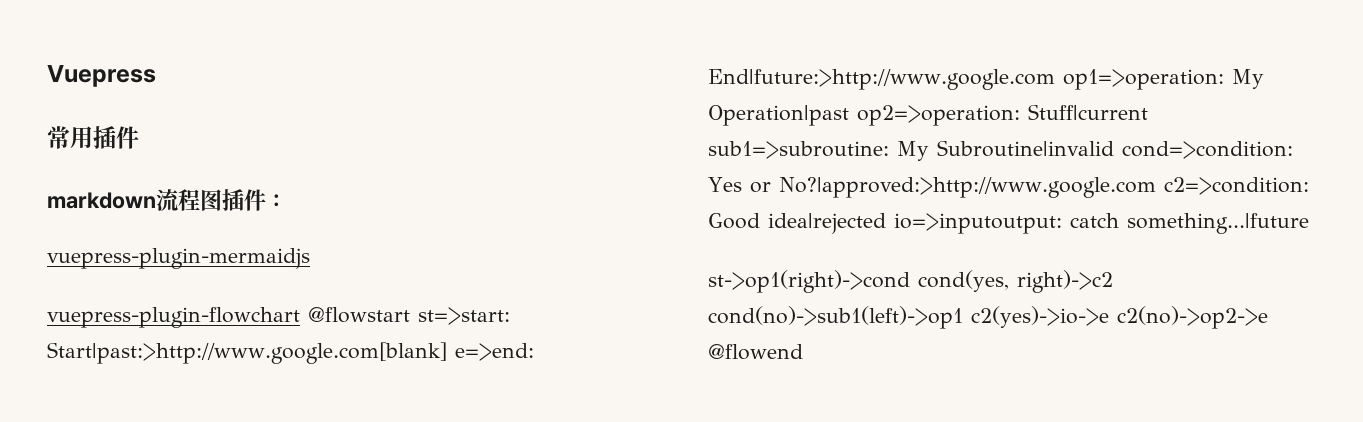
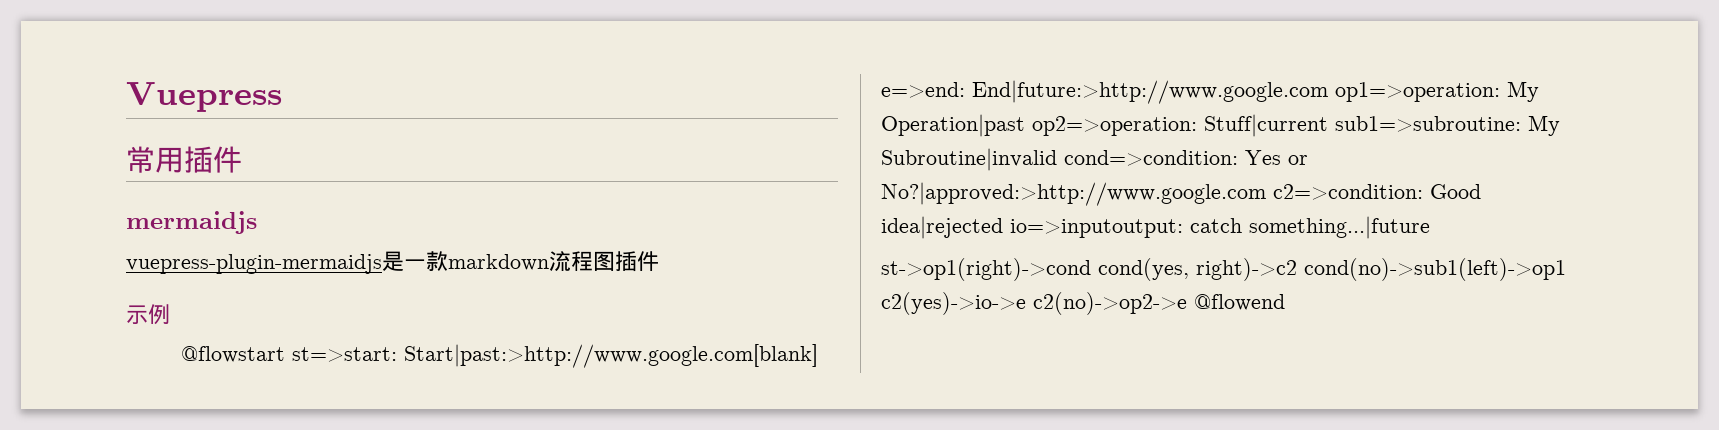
- markdown流程图插件：
- vuepress-plugin-mermaidjs
- vuepress-plugin-flowchart @flowstart st=>start: Start|past:>http://www.google.com[blank] e=>end: End|future:>http://www.google.com op1=>operation: My Operation|past op2=>operation: Stuff|current sub1=>subroutine: My Subroutine|invalid cond=>condition: Yes or No?|approved:>http://www.google.com c2=>condition: Good idea|rejected io=>inputoutput: catch something...|future
+ mermaidjs
+ vuepress-plugin-mermaidjs是一款markdown流程图插件
+ 示例
+ @flowstart st=>start: Start|past:>http://www.google.com[blank] e=>end: End|future:>http://www.google.com op1=>operation: My Operation|past op2=>operation: Stuff|current sub1=>subroutine: My Subroutine|invalid cond=>condition: Yes or No?|approved:>http://www.google.com c2=>condition: Good idea|rejected io=>inputoutput: catch something...|future

